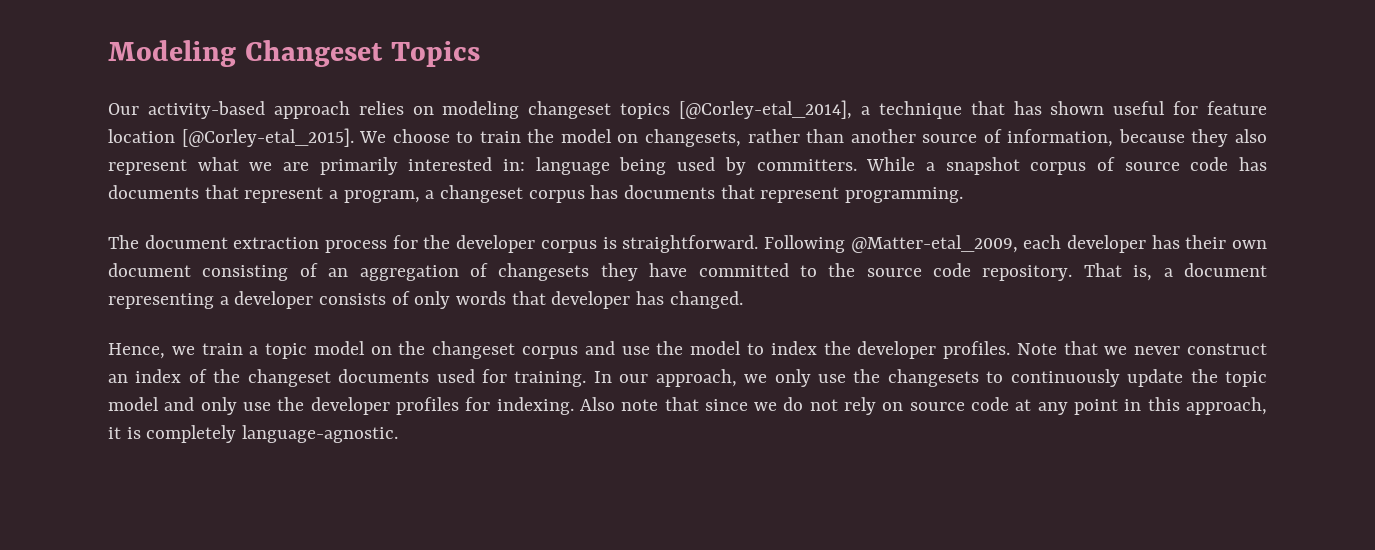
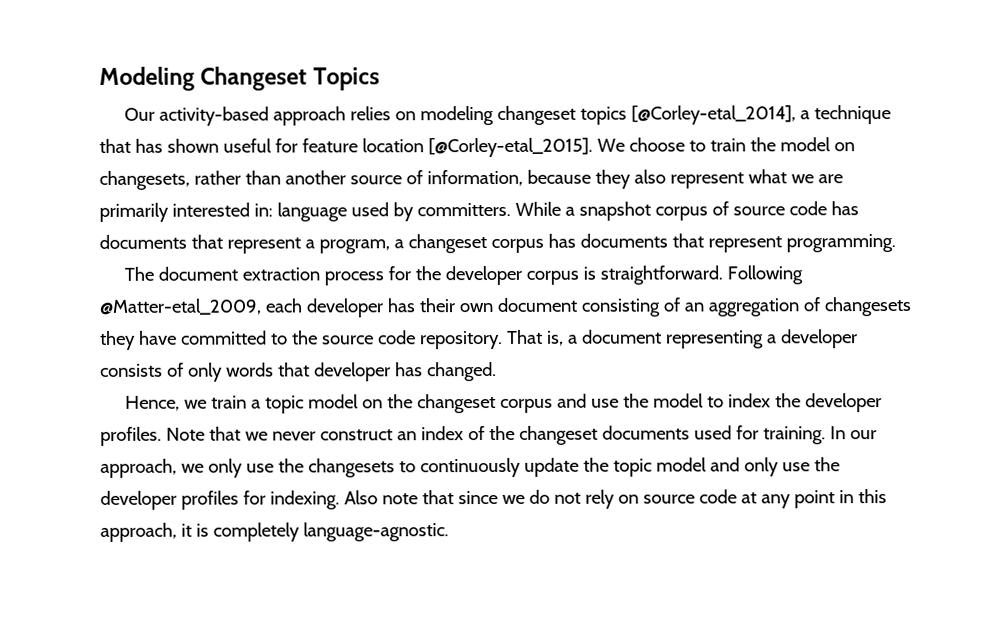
- We choose to train the model on changesets, rather than another source of information, because they also represent what we are primarily interested in: language being used by committers.
+ We choose to train the model on changesets, rather than another source of information, because they also represent what we are primarily interested in: language used by committers.

